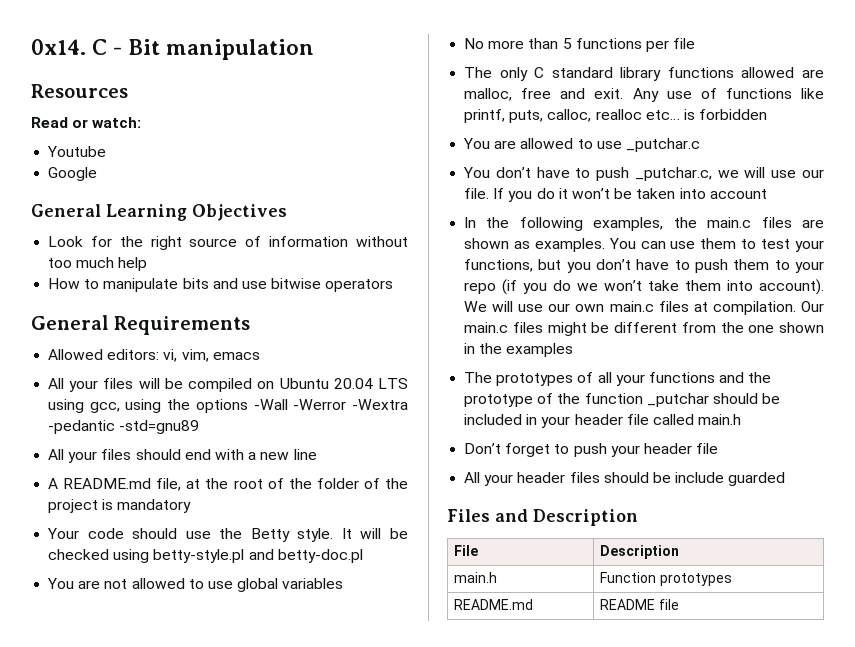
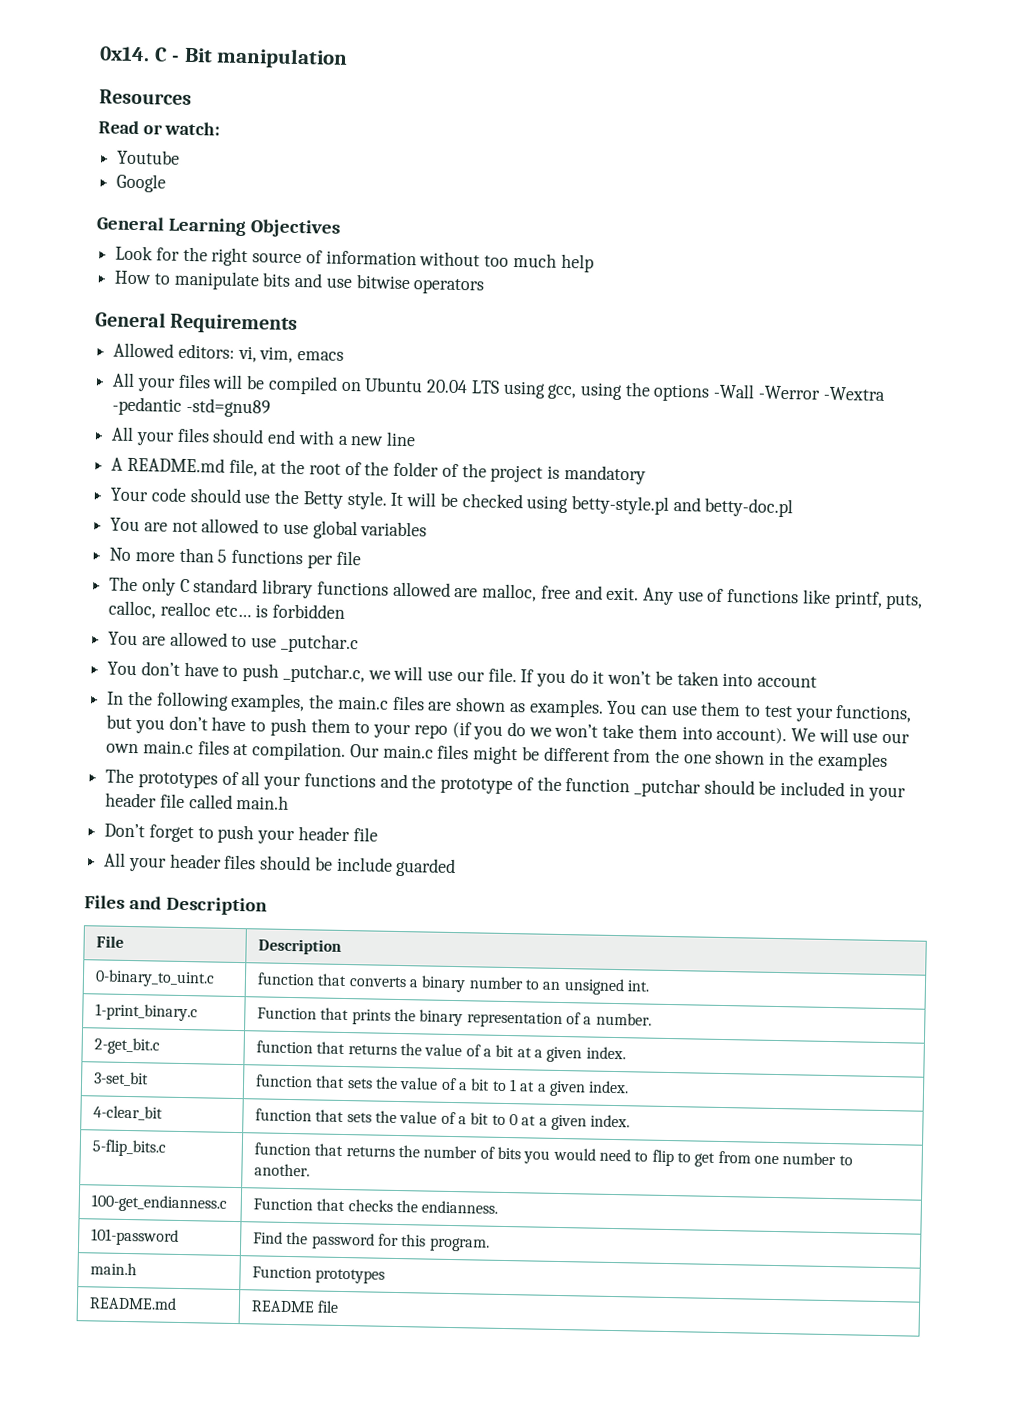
+ 0-binary_to_uint.c | function that converts a binary number to an unsigned int.
+ 1-print_binary.c | Function that prints the binary representation of a number.
+ 2-get_bit.c | function that returns the value of a bit at a given index.
+ 3-set_bit | function that sets the value of a bit to 1 at a given index.
+ 4-clear_bit | function that sets the value of a bit to 0 at a given index.
+ 5-flip_bits.c | function that returns the number of bits you would need to flip to get from one number to another.
+ 100-get_endianness.c | Function that checks the endianness.
+ 101-password | Find the password for this program.

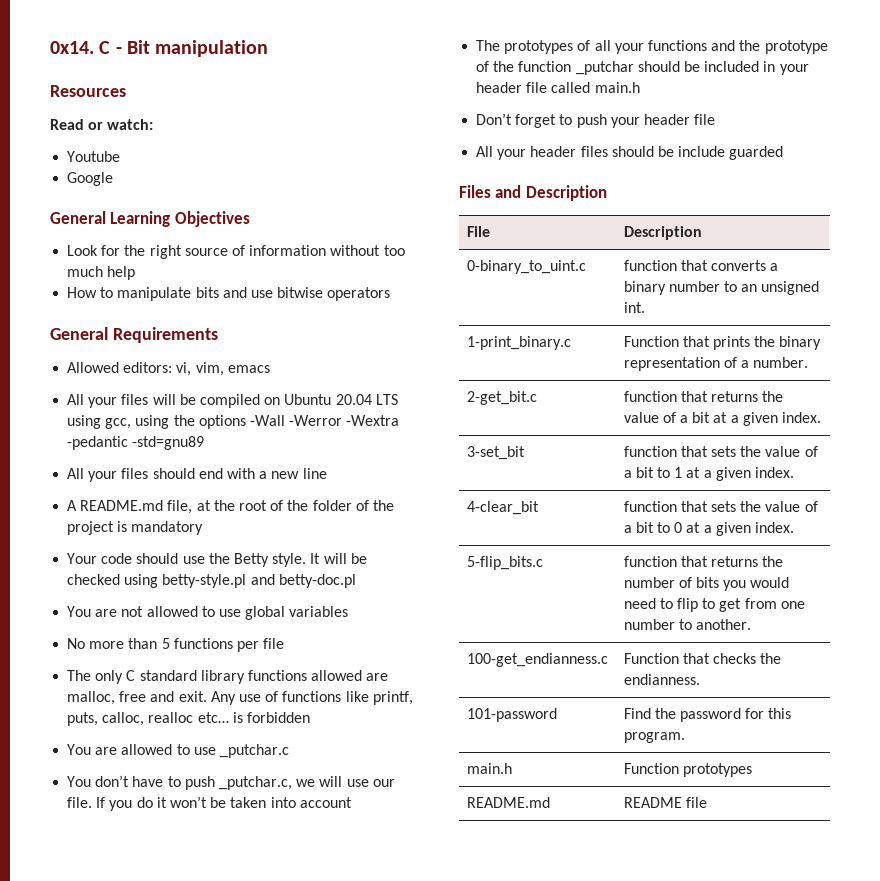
- In the following examples, the main.c files are shown as examples. You can use them to test your functions, but you don’t have to push them to your repo (if you do we won’t take them into account). We will use our own main.c files at compilation. Our main.c files might be different from the one shown in the examples

